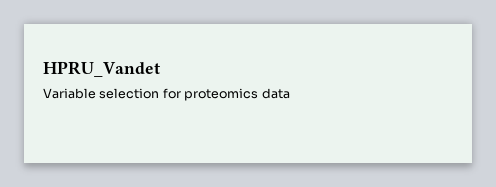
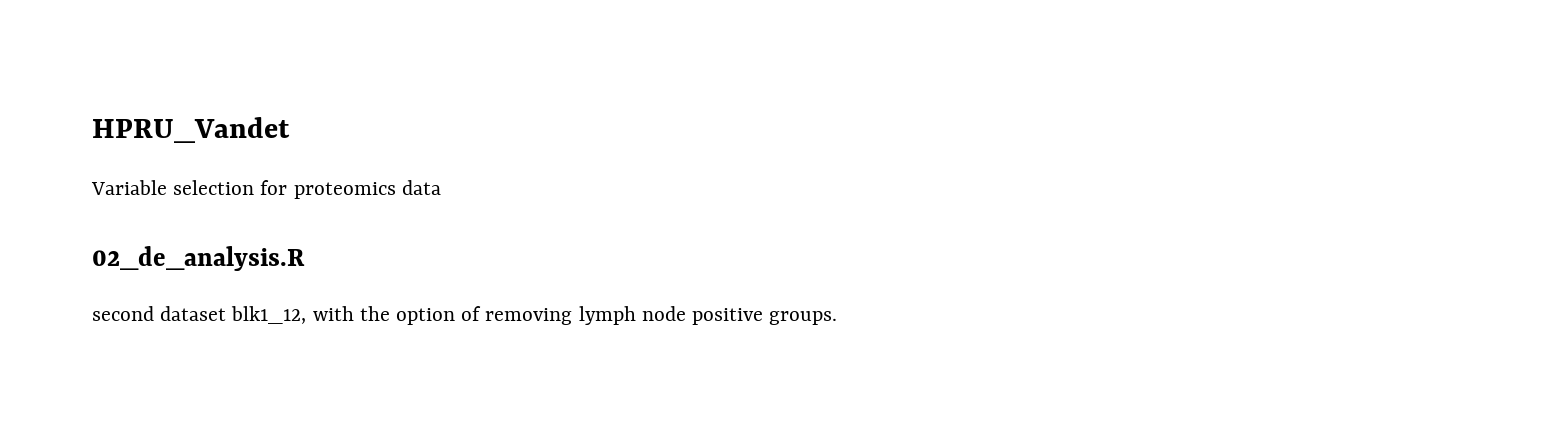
+ 02_de_analysis.R
+ second dataset blk1_12, with the option of removing lymph node positive groups.

